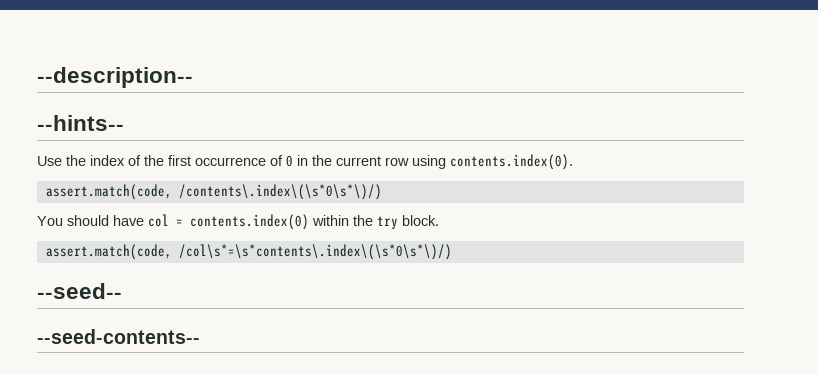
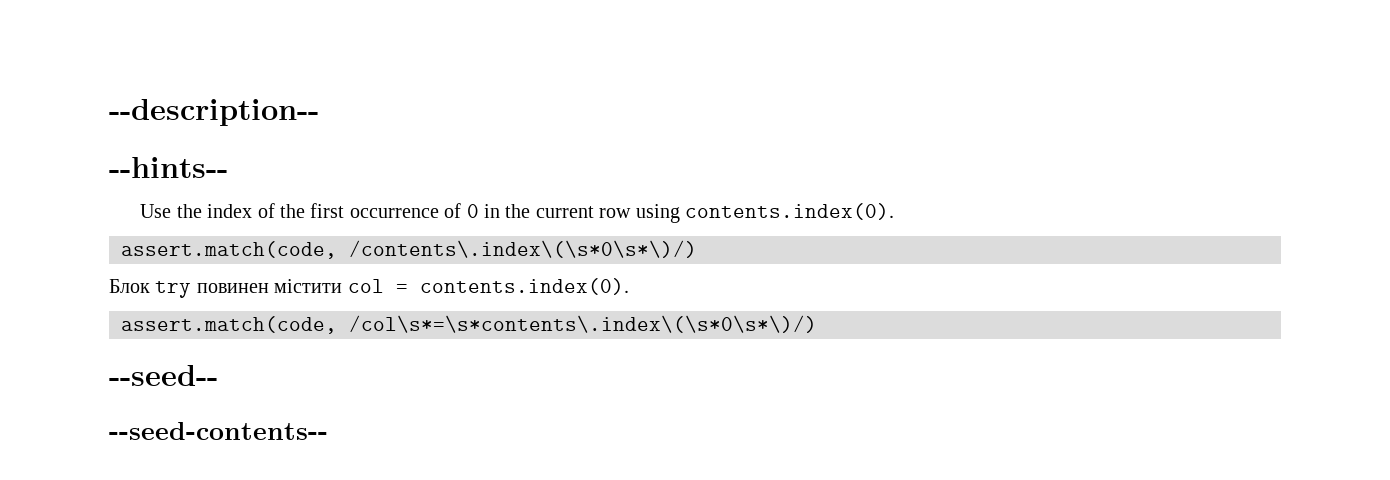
- You should have col = contents.index(0) within the try block.
+ Блок try повинен містити col = contents.index(0).

